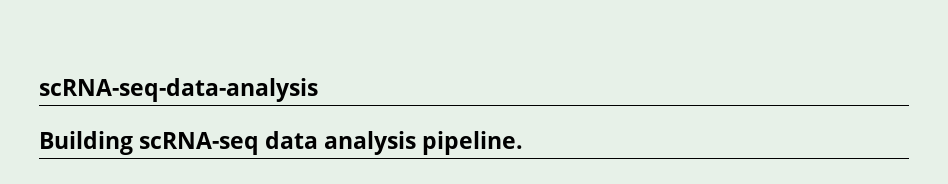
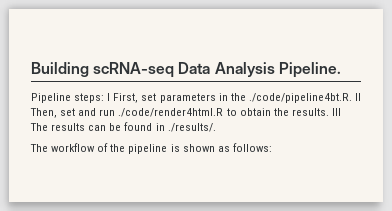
- scRNA-seq-data-analysis
- Building scRNA-seq data analysis pipeline.
+ Building scRNA-seq Data Analysis Pipeline.
+ Pipeline steps: I First, set parameters in the ./code/pipeline4bt.R. II Then, set and run ./code/render4html.R to obtain the results. III The results can be found in ./results/.
+ The workflow of the pipeline is shown as follows:

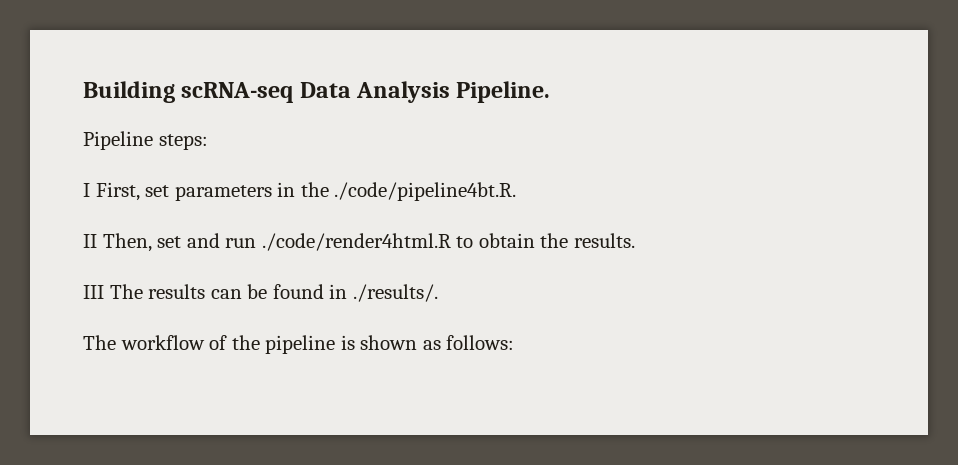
- Pipeline steps: I First, set parameters in the ./code/pipeline4bt.R. II Then, set and run ./code/render4html.R to obtain the results. III The results can be found in ./results/.
+ Pipeline steps:
+ I First, set parameters in the ./code/pipeline4bt.R.
+ II Then, set and run ./code/render4html.R to obtain the results.
+ III The results can be found in ./results/.

